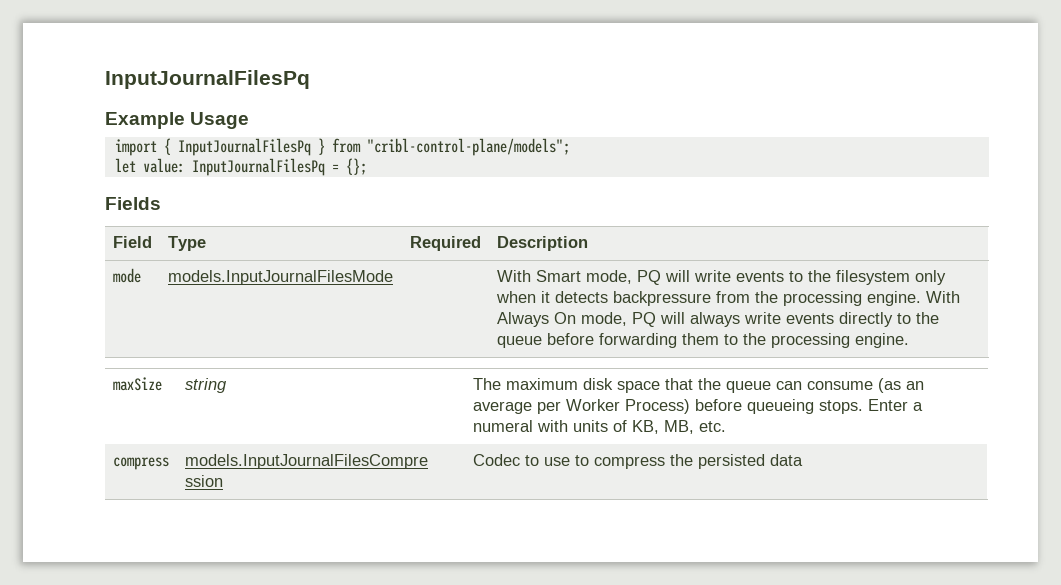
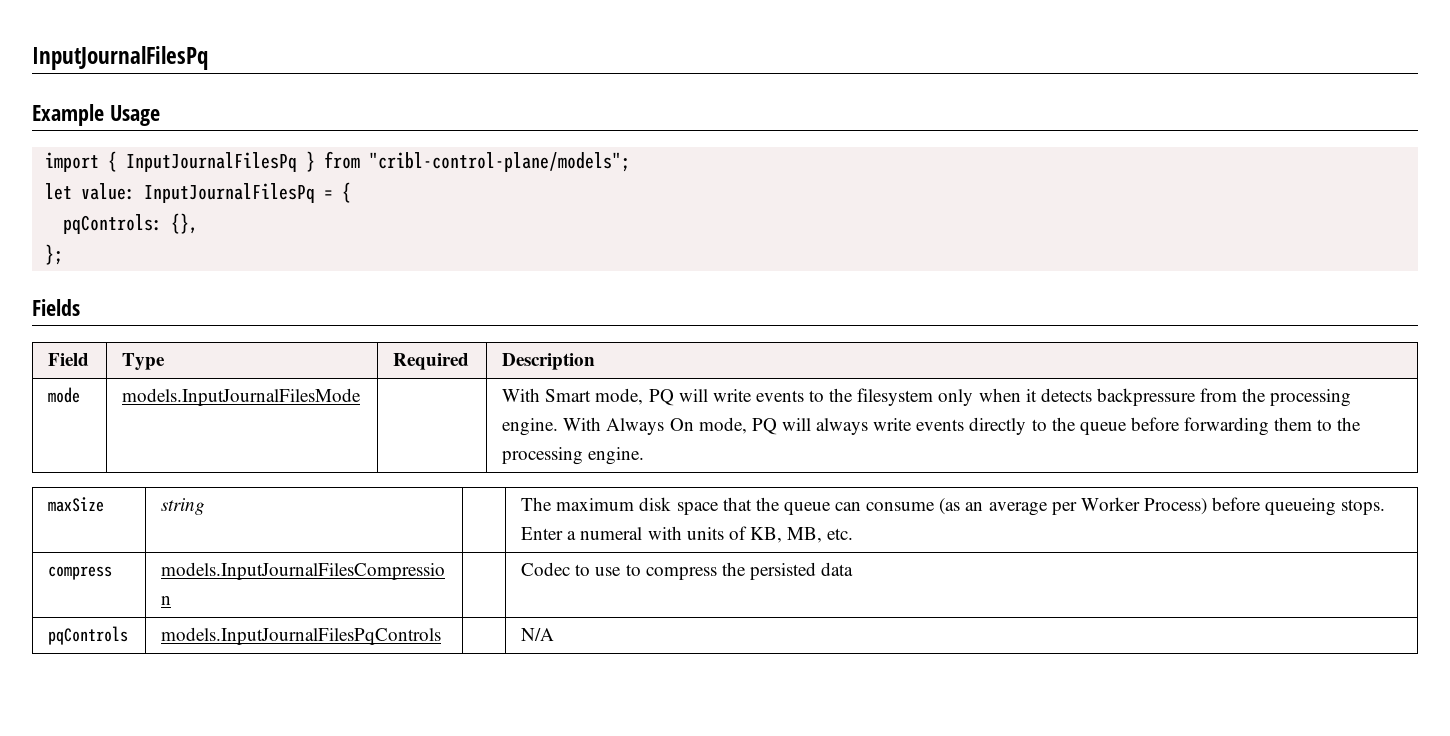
- let value: InputJournalFilesPq = {};
+ let value: InputJournalFilesPq = {
+ pqControls: {},
+ };
+ pqControls | models.InputJournalFilesPqControls | | N/A

